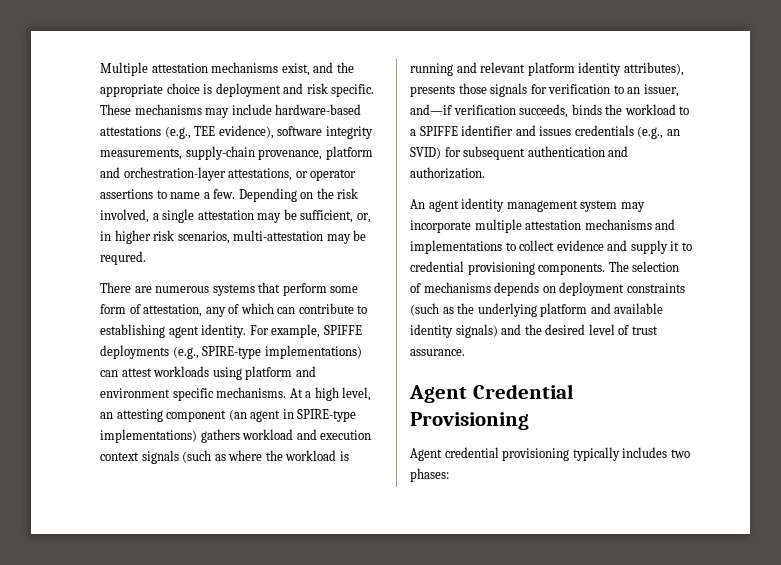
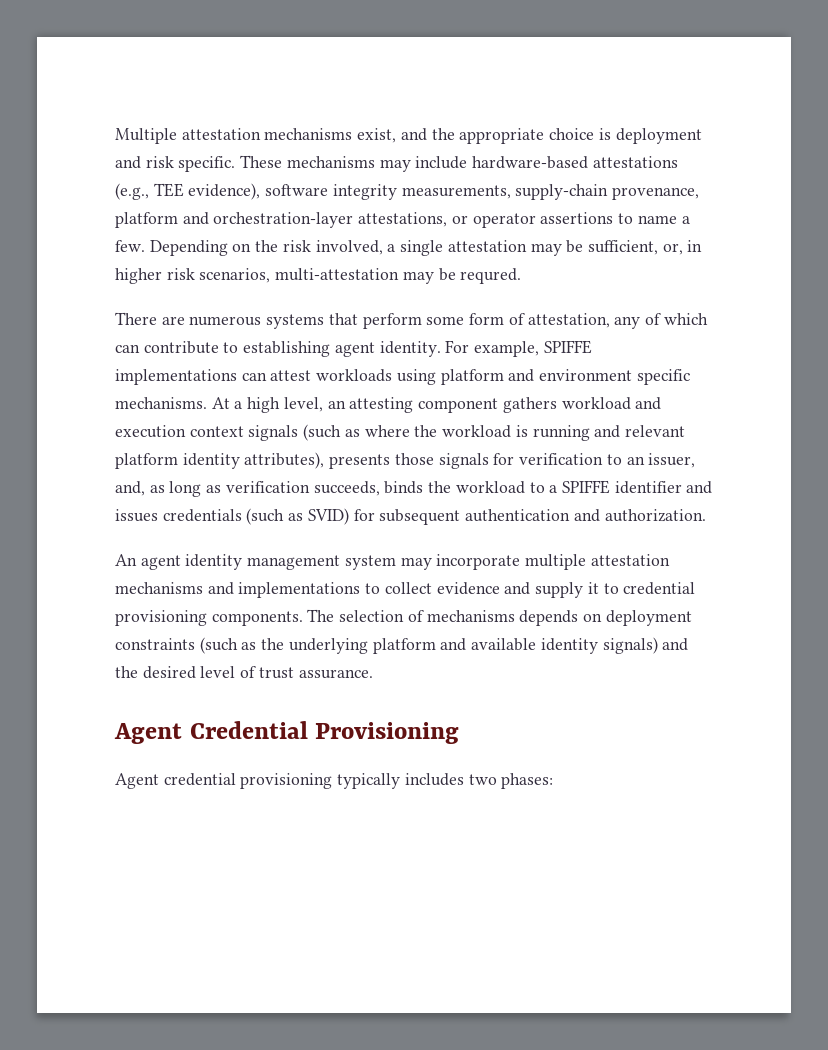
- For example, SPIFFE deployments (e.g., SPIRE-type implementations) can attest workloads using platform and environment specific mechanisms.
+ For example, SPIFFE implementations can attest workloads using platform and environment specific mechanisms.
- At a high level, an attesting component (an agent in SPIRE-type implementations) gathers workload and execution context signals (such as where the workload is running and relevant platform identity attributes), presents those signals for verification to an issuer, and—if verification succeeds, binds the workload to a SPIFFE identifier and issues credentials (e.g., an SVID) for subsequent authentication and authorization.
+ At a high level, an attesting component gathers workload and execution context signals (such as where the workload is running and relevant platform identity attributes), presents those signals for verification to an issuer, and, as long as verification succeeds, binds the workload to a SPIFFE identifier and issues credentials (such as SVID) for subsequent authentication and authorization.

